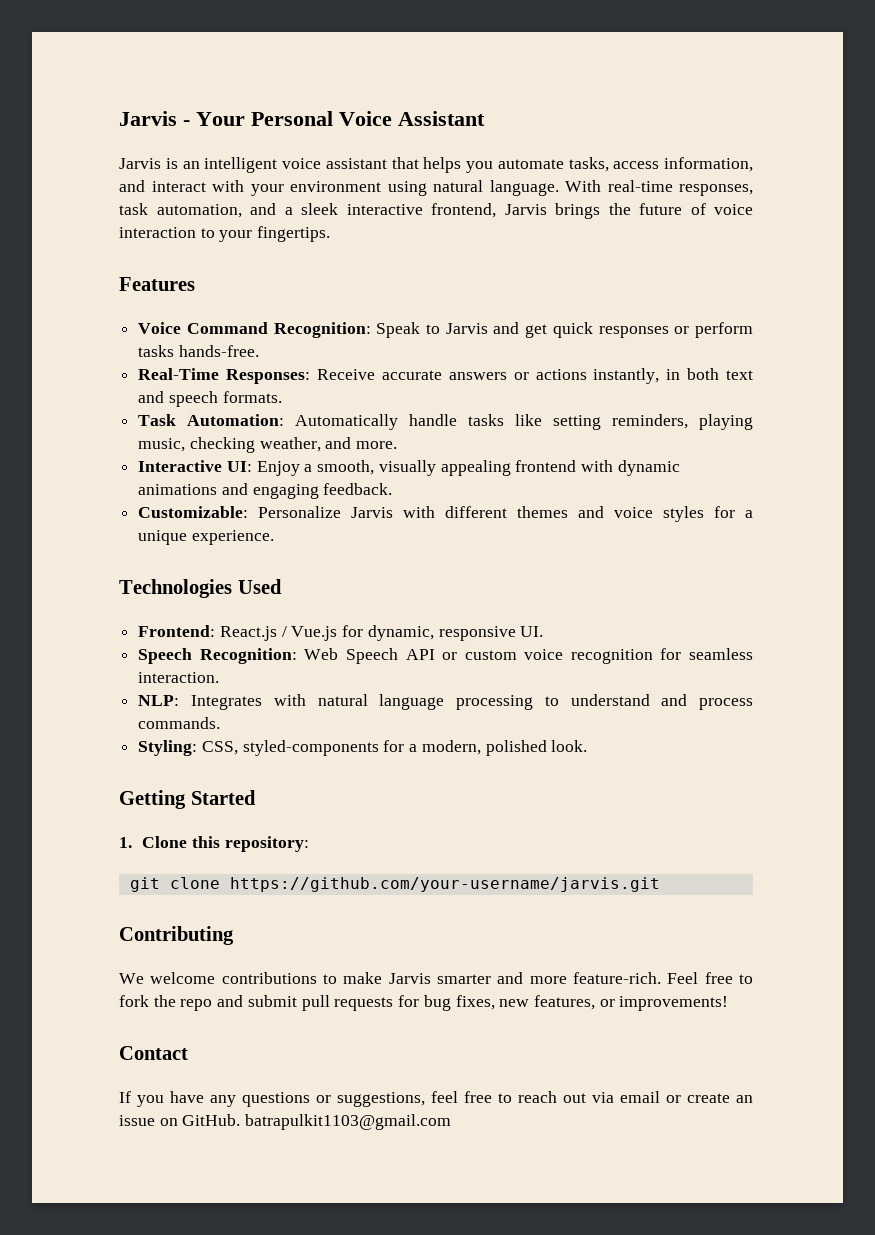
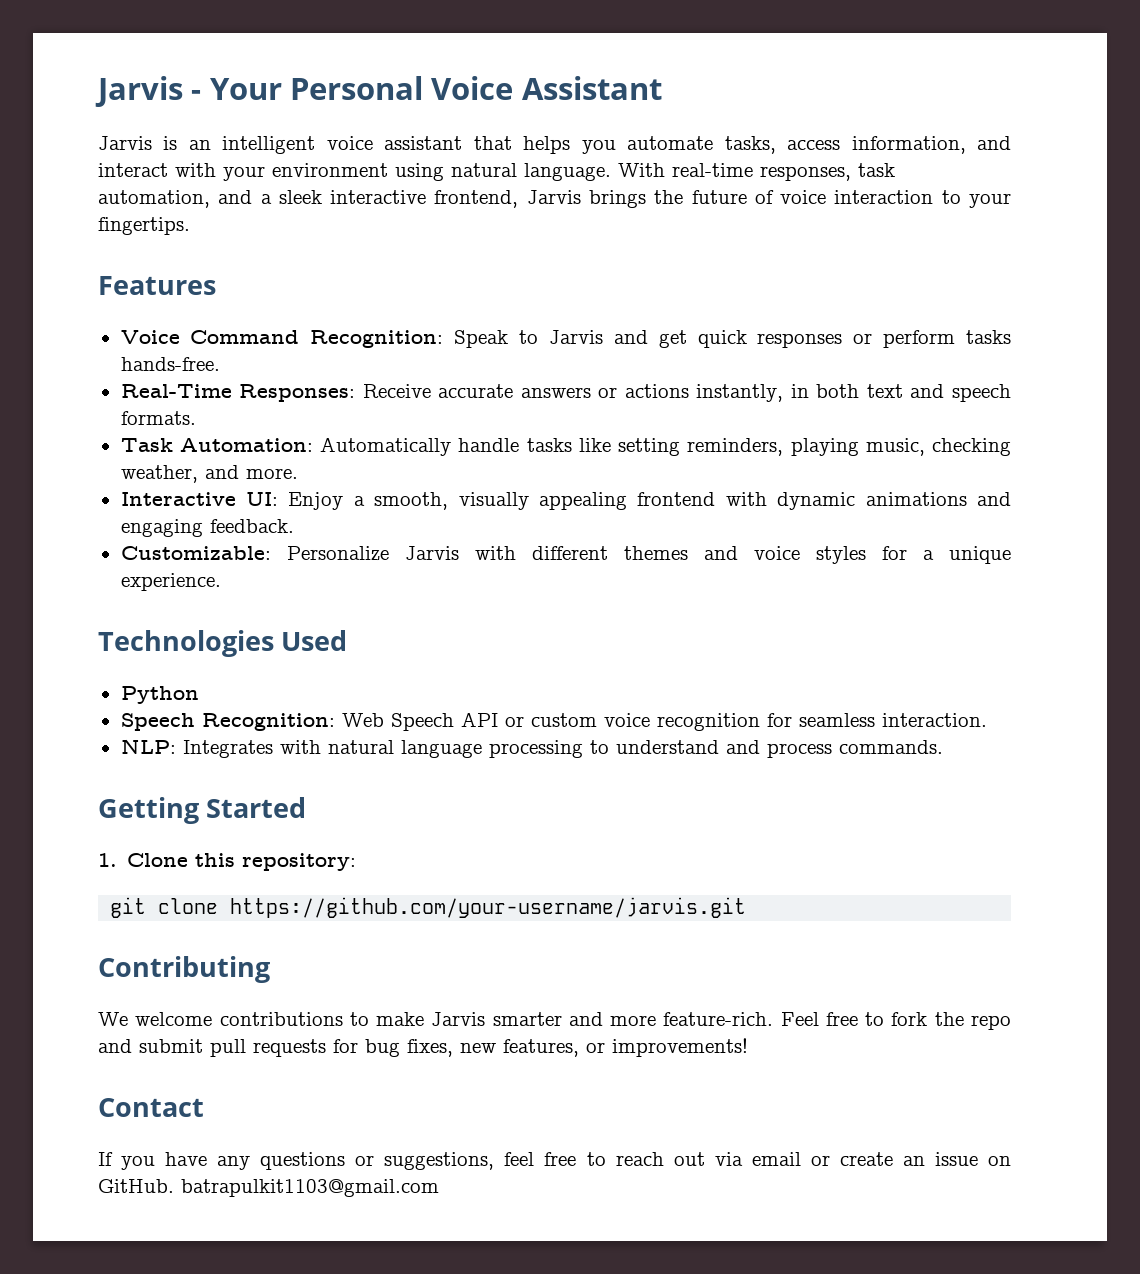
- Frontend: React.js / Vue.js for dynamic, responsive UI.
+ Python
- Styling: CSS, styled-components for a modern, polished look.

